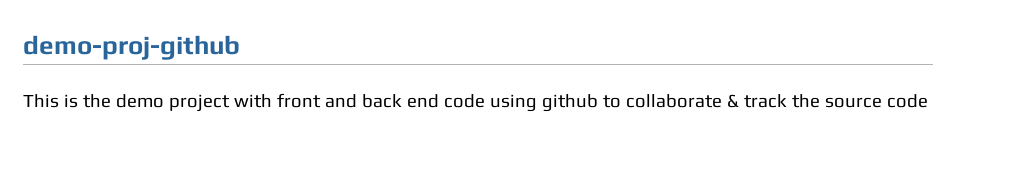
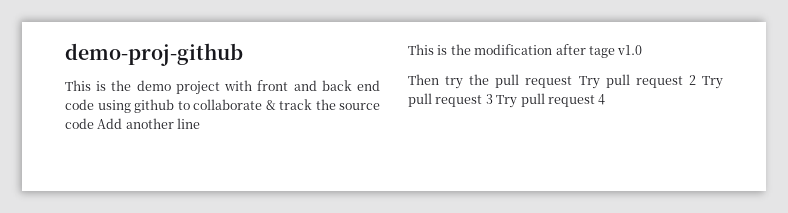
- This is the demo project with front and back end code using github to collaborate & track the source code
+ This is the demo project with front and back end code using github to collaborate & track the source code Add another line
+ This is the modification after tage v1.0
+ Then try the pull request Try pull request 2 Try pull request 3 Try pull request 4

